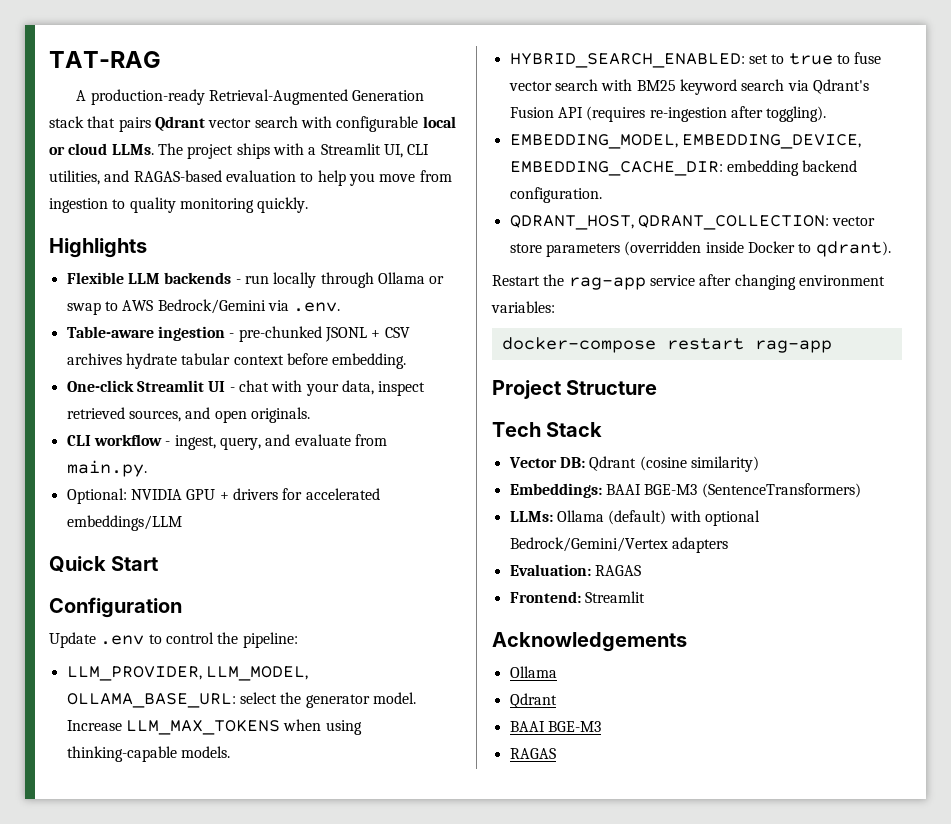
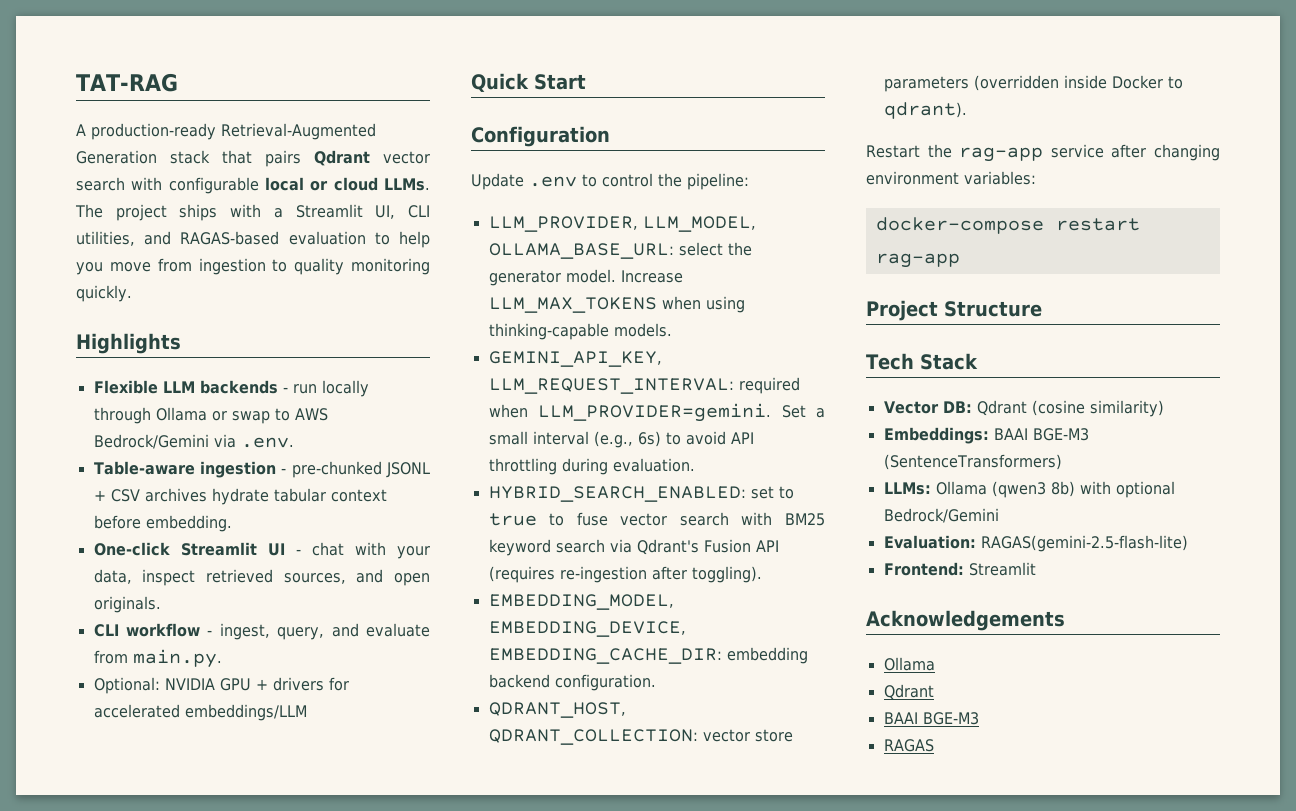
+ GEMINI_API_KEY, LLM_REQUEST_INTERVAL: required when LLM_PROVIDER=gemini. Set a small interval (e.g., 6s) to avoid API throttling during evaluation.
- LLMs: Ollama (default) with optional Bedrock/Gemini/Vertex adapters
+ LLMs: Ollama (qwen3 8b) with optional Bedrock/Gemini
- Evaluation: RAGAS
+ Evaluation: RAGAS(gemini-2.5-flash-lite)

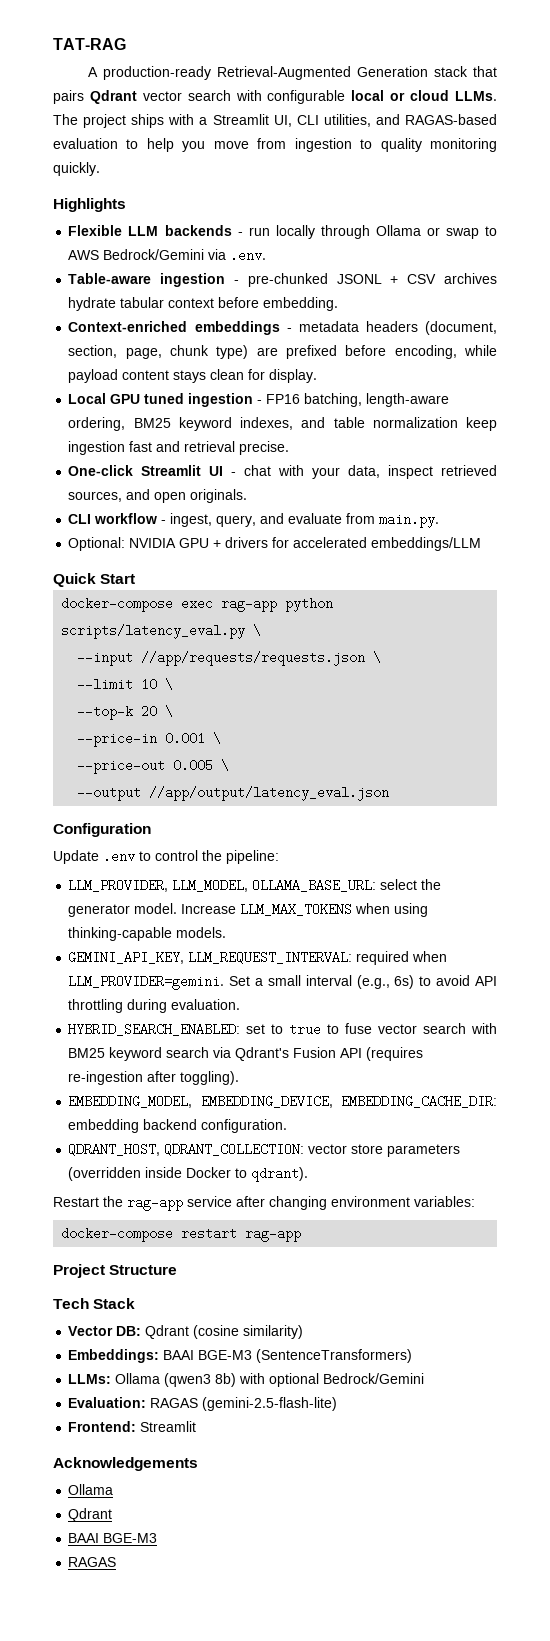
+ Context-enriched embeddings - metadata headers (document, section, page, chunk type) are prefixed before encoding, while payload content stays clean for display.
+ Local GPU tuned ingestion - FP16 batching, length-aware ordering, BM25 keyword indexes, and table normalization keep ingestion fast and retrieval precise.
+ docker-compose exec rag-app python scripts/latency_eval.py \
+ --input //app/requests/requests.json \
+ --limit 10 \
+ --top-k 20 \
+ --price-in 0.001 \
+ --price-out 0.005 \
+ --output //app/output/latency_eval.json
- Evaluation: RAGAS(gemini-2.5-flash-lite)
+ Evaluation: RAGAS (gemini-2.5-flash-lite)

